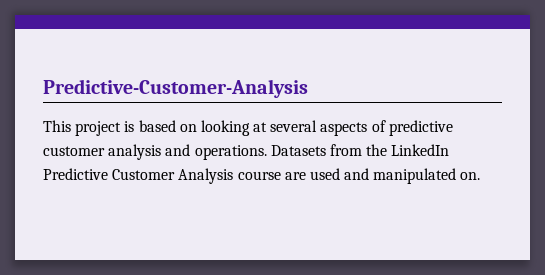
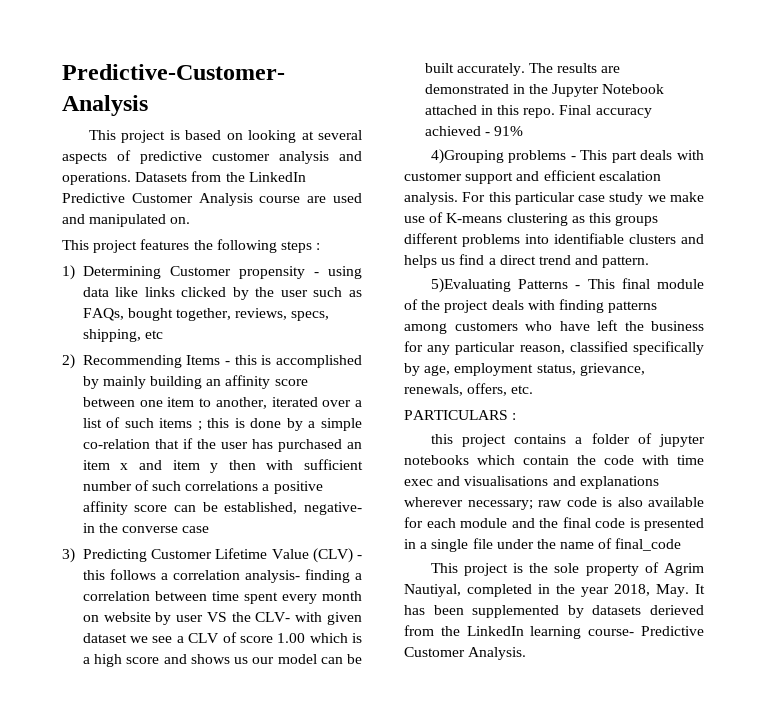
+ This project features the following steps :
+ 1) Determining Customer propensity - using data like links clicked by the user such as FAQs, bought together, reviews, specs, shipping, etc
+ 2) Recommending Items - this is accomplished by mainly building an affinity score between one item to another, iterated over a list of such items ; this is done by a simple co-relation that if the user has purchased an item x and item y then with sufficient number of such correlations a positive affinity score can be established, negative- in the converse case
+ 3) Predicting Customer Lifetime Value (CLV) - this follows a correlation analysis- finding a correlation between time spent every month on website by user VS the CLV- with given dataset we see a CLV of score 1.00 which is a high score and shows us our model can be built accurately. The results are demonstrated in the Jupyter Notebook attached in this repo. Final accuracy achieved - 91%
+ 4)Grouping problems - This part deals with customer support and efficient escalation analysis. For this particular case study we make use of K-means clustering as this groups different problems into identifiable clusters and helps us find a direct trend and pattern.
+ 5)Evaluating Patterns - This final module of the project deals with finding patterns among customers who have left the business for any particular reason, classified specifically by age, employment status, grievance, renewals, offers, etc.
+ PARTICULARS :
+ this project contains a folder of jupyter notebooks which contain the code with time exec and visualisations and explanations wherever necessary; raw code is also available for each module and the final code is presented in a single file under the name of final_code
+ This project is the sole property of Agrim Nautiyal, completed in the year 2018, May. It has been supplemented by datasets derieved from the LinkedIn learning course- Predictive Customer Analysis.

